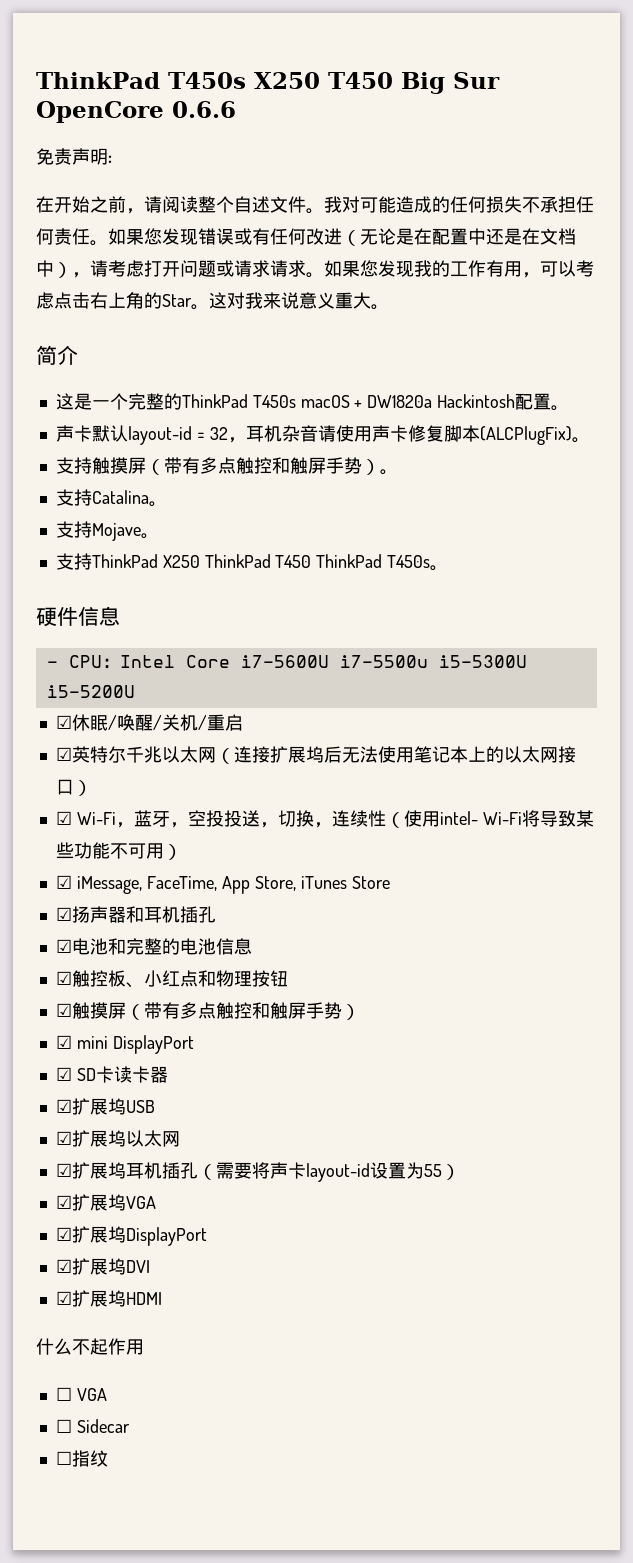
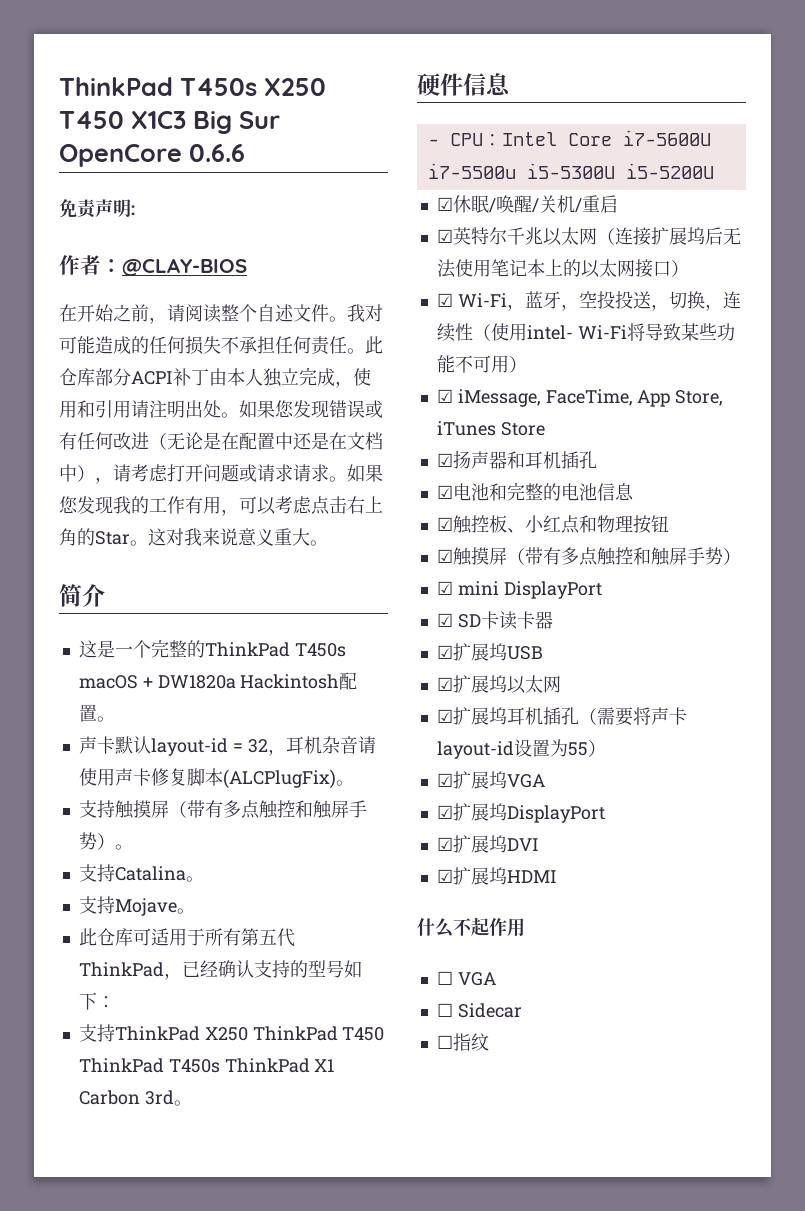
- ThinkPad T450s X250 T450 Big Sur OpenCore 0.6.6
+ ThinkPad T450s X250 T450 X1C3 Big Sur OpenCore 0.6.6
+ 作者：@CLAY-BIOS
+ 此仓库部分ACPI补丁由本人独立完成，使用和引用请注明出处。
+ 此仓库可适用于所有第五代ThinkPad，已经确认支持的型号如下：
- 支持ThinkPad X250 ThinkPad T450 ThinkPad T450s。
+ 支持ThinkPad X250 ThinkPad T450 ThinkPad T450s ThinkPad X1 Carbon 3rd。

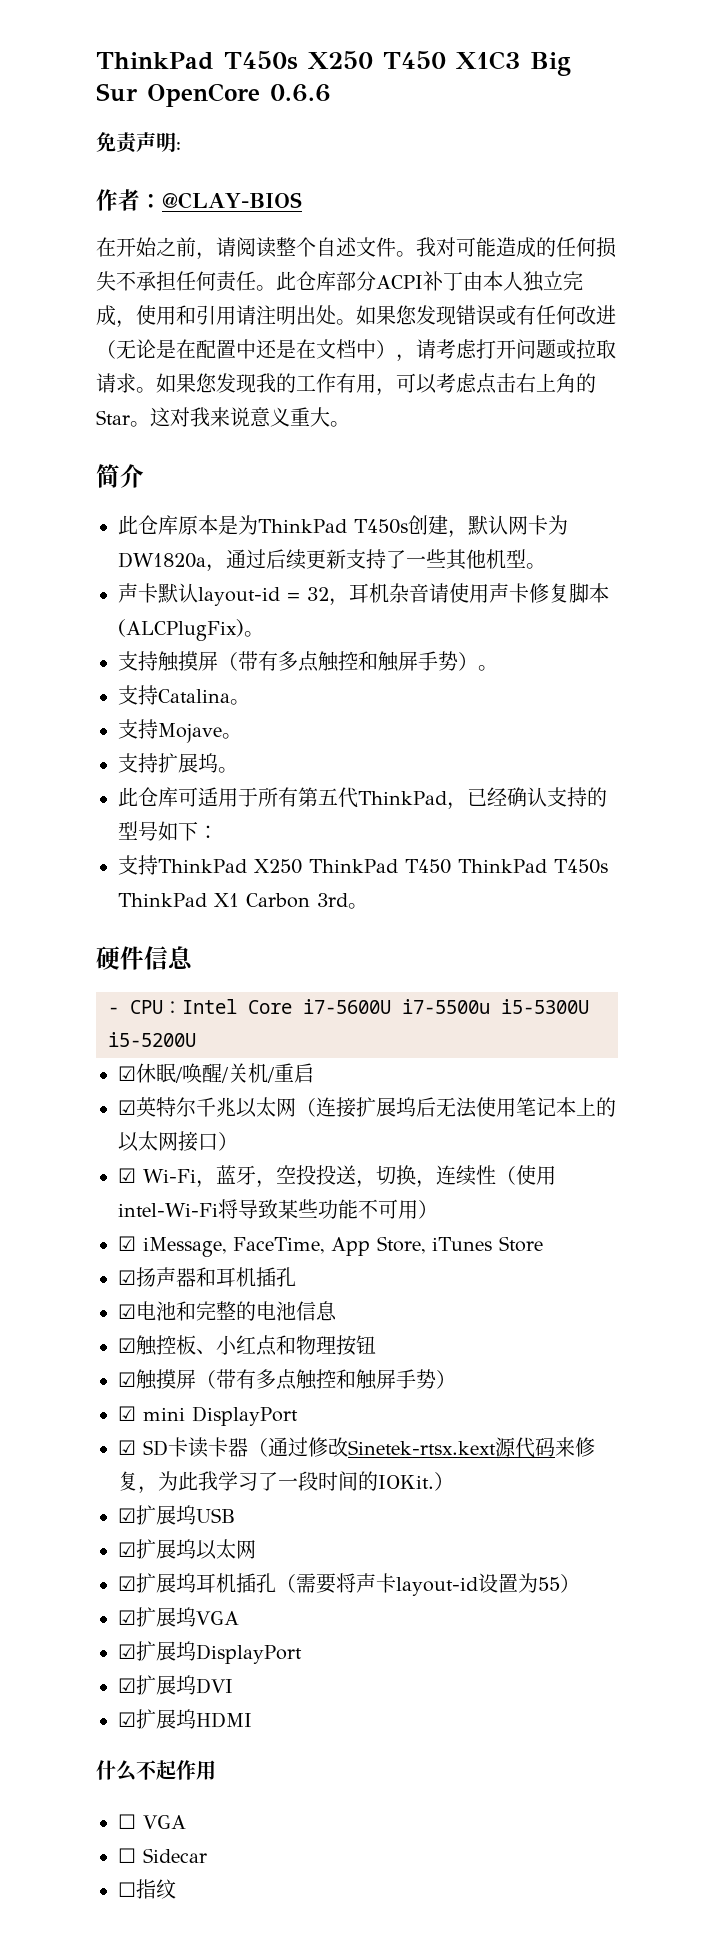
- 如果您发现错误或有任何改进（无论是在配置中还是在文档中），请考虑打开问题或请求请求。
+ 如果您发现错误或有任何改进（无论是在配置中还是在文档中），请考虑打开问题或拉取请求。
- 这是一个完整的ThinkPad T450s macOS + DW1820a Hackintosh配置。
+ 此仓库原本是为ThinkPad T450s创建，默认网卡为DW1820a，通过后续更新支持了一些其他机型。
+ 支持扩展坞。
- ☑ Wi-Fi，蓝牙，空投投送，切换，连续性（使用intel- Wi-Fi将导致某些功能不可用）
+ ☑ Wi-Fi，蓝牙，空投投送，切换，连续性（使用intel-Wi-Fi将导致某些功能不可用）
- ☑ SD卡读卡器
+ ☑ SD卡读卡器（通过修改Sinetek-rtsx.kext源代码来修复，为此我学习了一段时间的IOKit.）

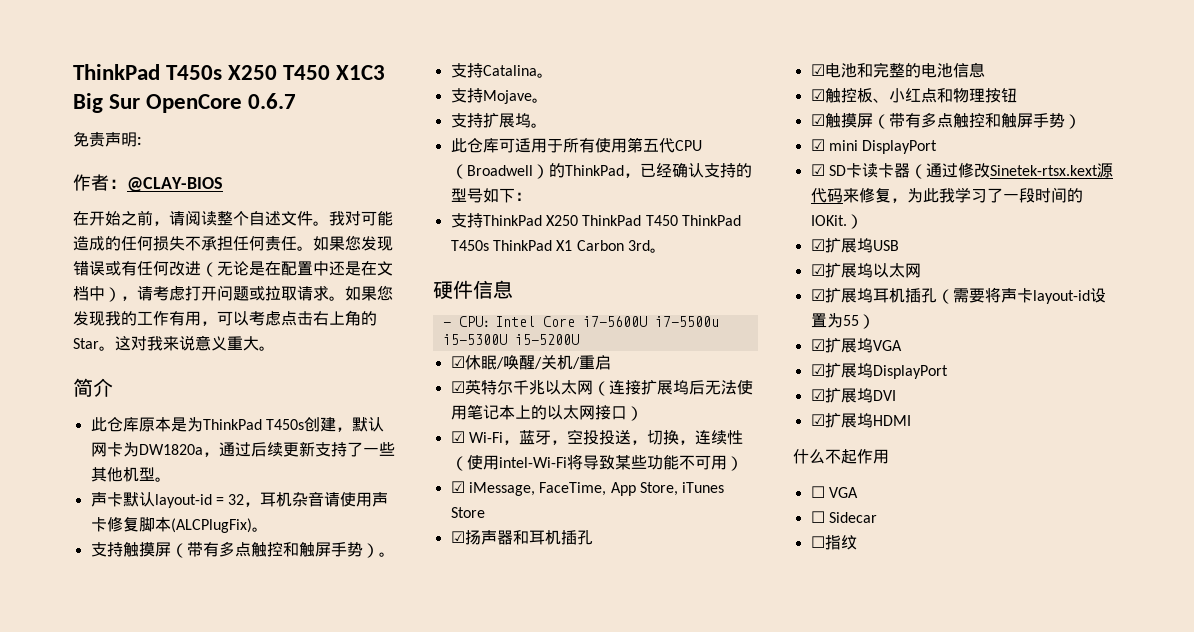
- ThinkPad T450s X250 T450 X1C3 Big Sur OpenCore 0.6.6
+ ThinkPad T450s X250 T450 X1C3 Big Sur OpenCore 0.6.7
- 此仓库部分ACPI补丁由本人独立完成，使用和引用请注明出处。
- 此仓库可适用于所有第五代ThinkPad，已经确认支持的型号如下：
+ 此仓库可适用于所有使用第五代CPU（Broadwell）的ThinkPad，已经确认支持的型号如下：

